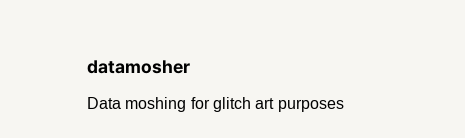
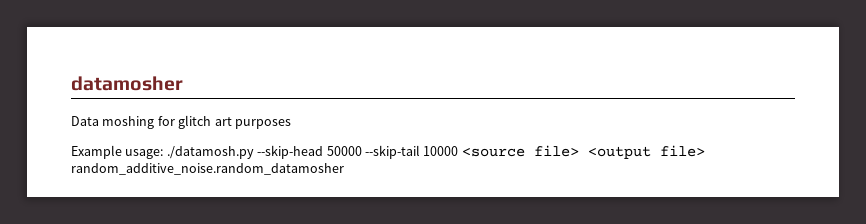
+ Example usage: ./datamosh.py --skip-head 50000 --skip-tail 10000 <source file> <output file> random_additive_noise.random_datamosher

